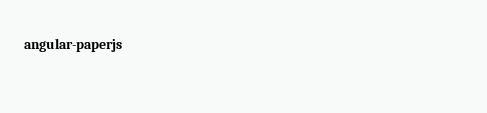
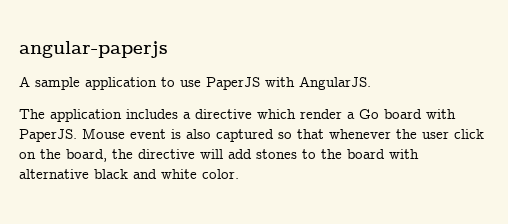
+ A sample application to use PaperJS with AngularJS.
+ The application includes a directive which render a Go board with PaperJS. Mouse event is also captured so that whenever the user click on the board, the directive will add stones to the board with alternative black and white color.

